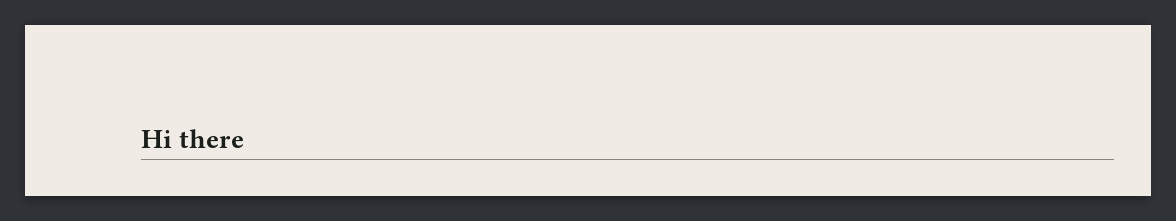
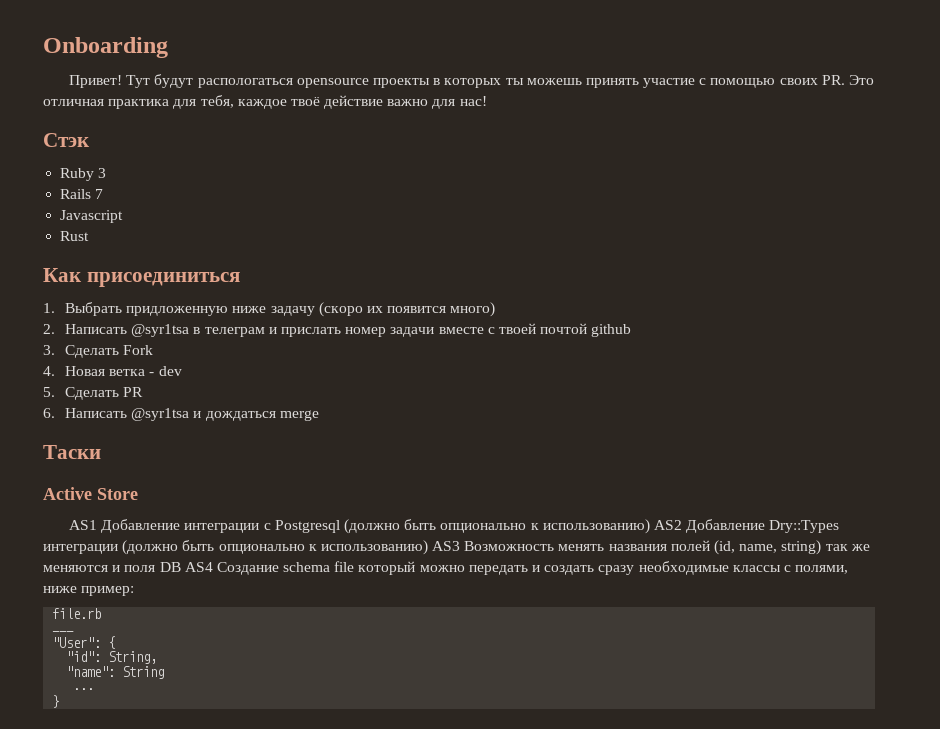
- Hi there
+ Onboarding
+ Привет! Тут будут распологаться opensource проекты в которых ты можешь принять участие с помощью своих PR. Это отличная практика для тебя, каждое твоё действие важно для нас!
+ Стэк
+ Ruby 3
+ Rails 7
+ Javascript
+ Rust
+ Как присоединиться
+ 1. Выбрать придложенную ниже задачу (скоро их появится много)
+ 2. Написать @syr1tsa в телеграм и прислать номер задачи вместе с твоей почтой github
+ 3. Сделать Fork
+ 4. Новая ветка - dev
+ 5. Сделать PR
+ 6. Написать @syr1tsa и дождаться merge
+ Таски
+ Active Store
+ AS1 Добавление интеграции с Postgresql (должно быть опционально к использованию) AS2 Добавление Dry::Types интеграции (должно быть опционально к использованию) AS3 Возможность менять названия полей (id, name, string) так же меняются и поля DB AS4 Создание schema file который можно передать и создать сразу необходимые классы с полями, ниже пример:
+ file.rb
+ ___
+ "User": {
+ "id": String,
+ "name": String
+ ...
+ }

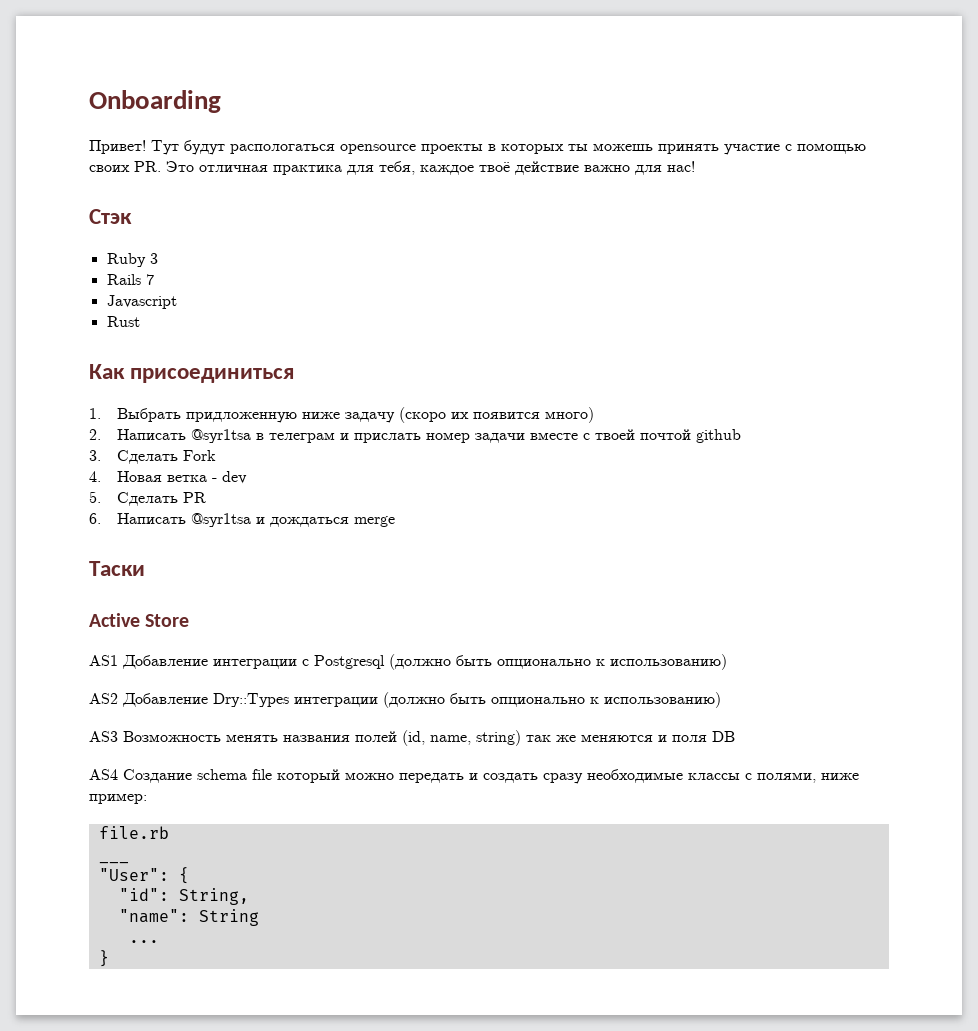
- AS1 Добавление интеграции с Postgresql (должно быть опционально к использованию) AS2 Добавление Dry::Types интеграции (должно быть опционально к использованию) AS3 Возможность менять названия полей (id, name, string) так же меняются и поля DB AS4 Создание schema file который можно передать и создать сразу необходимые классы с полями, ниже пример:
+ AS1 Добавление интеграции с Postgresql (должно быть опционально к использованию)
+ AS2 Добавление Dry::Types интеграции (должно быть опционально к использованию)
+ AS3 Возможность менять названия полей (id, name, string) так же меняются и поля DB
+ AS4 Создание schema file который можно передать и создать сразу необходимые классы с полями, ниже пример:

